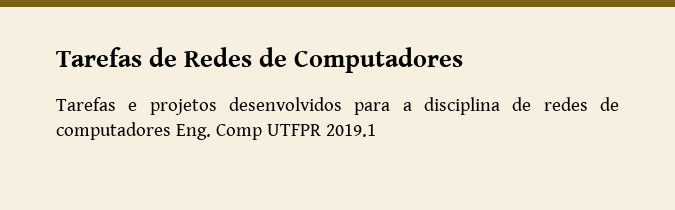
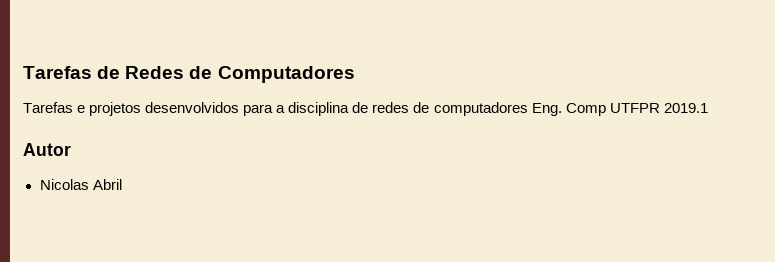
+ Autor
+ Nicolas Abril

